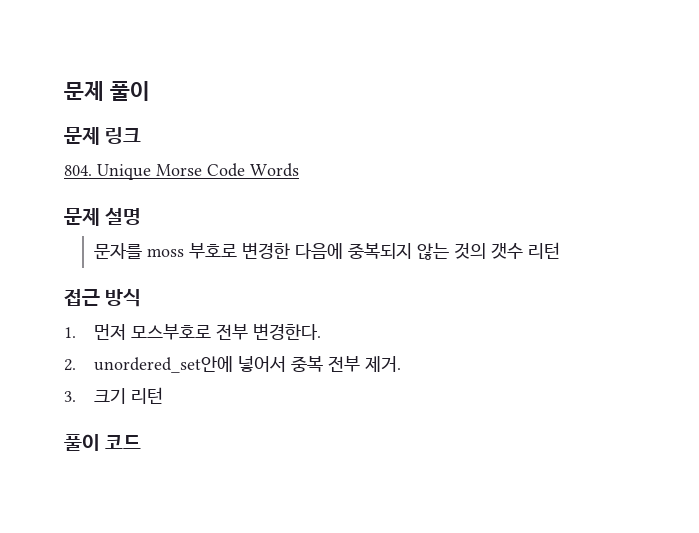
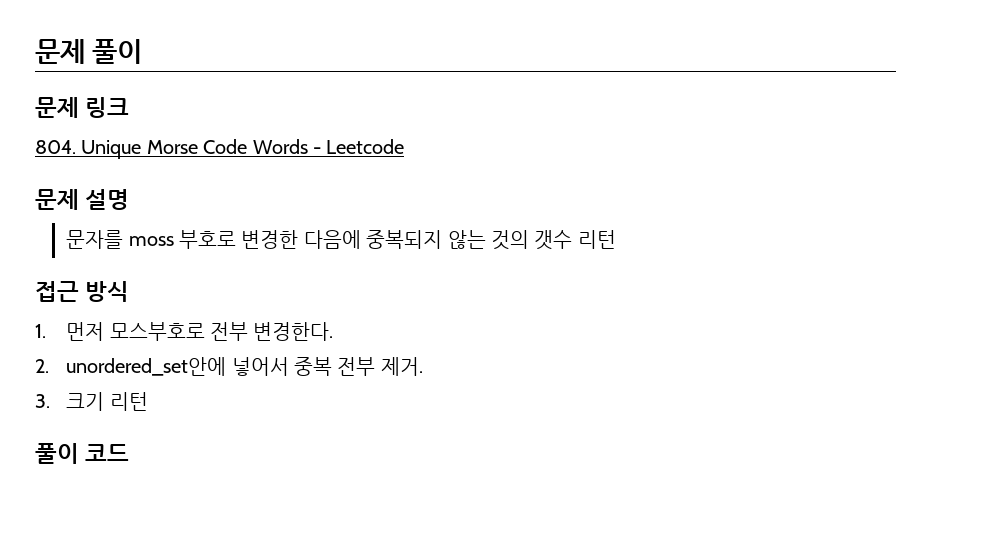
- 804. Unique Morse Code Words
+ 804. Unique Morse Code Words - Leetcode

